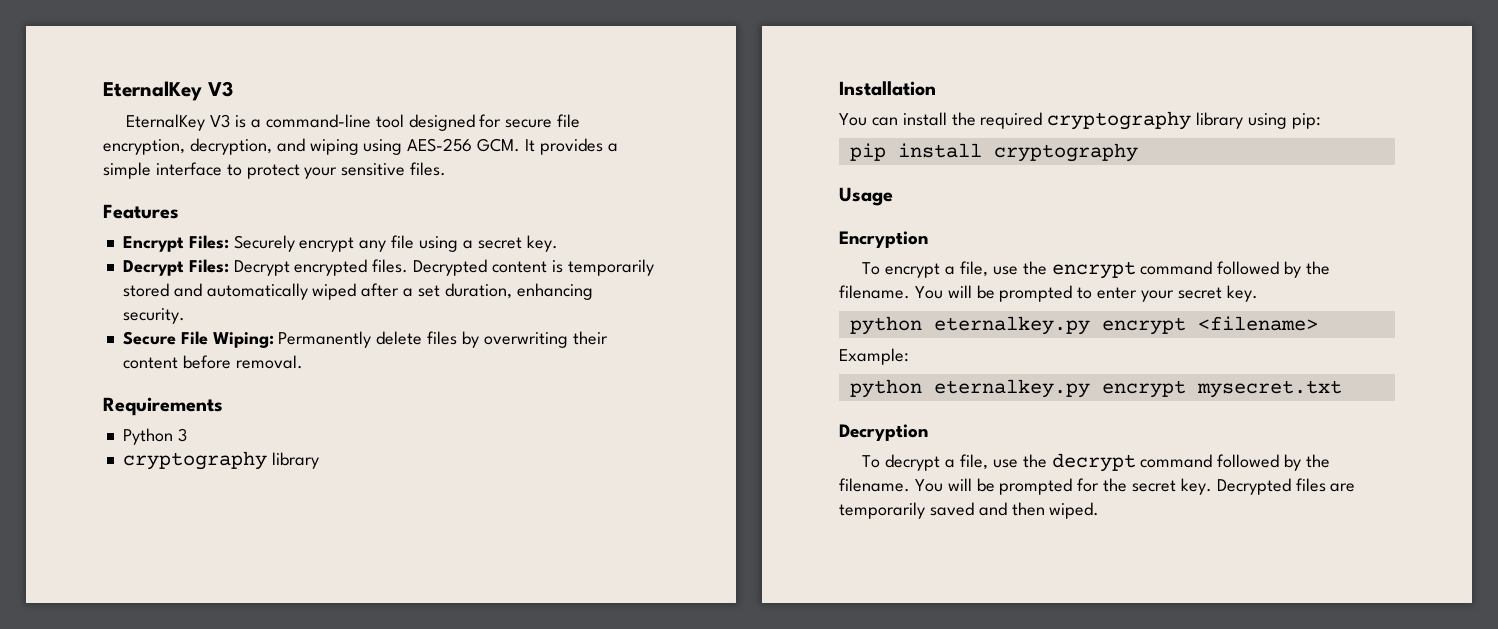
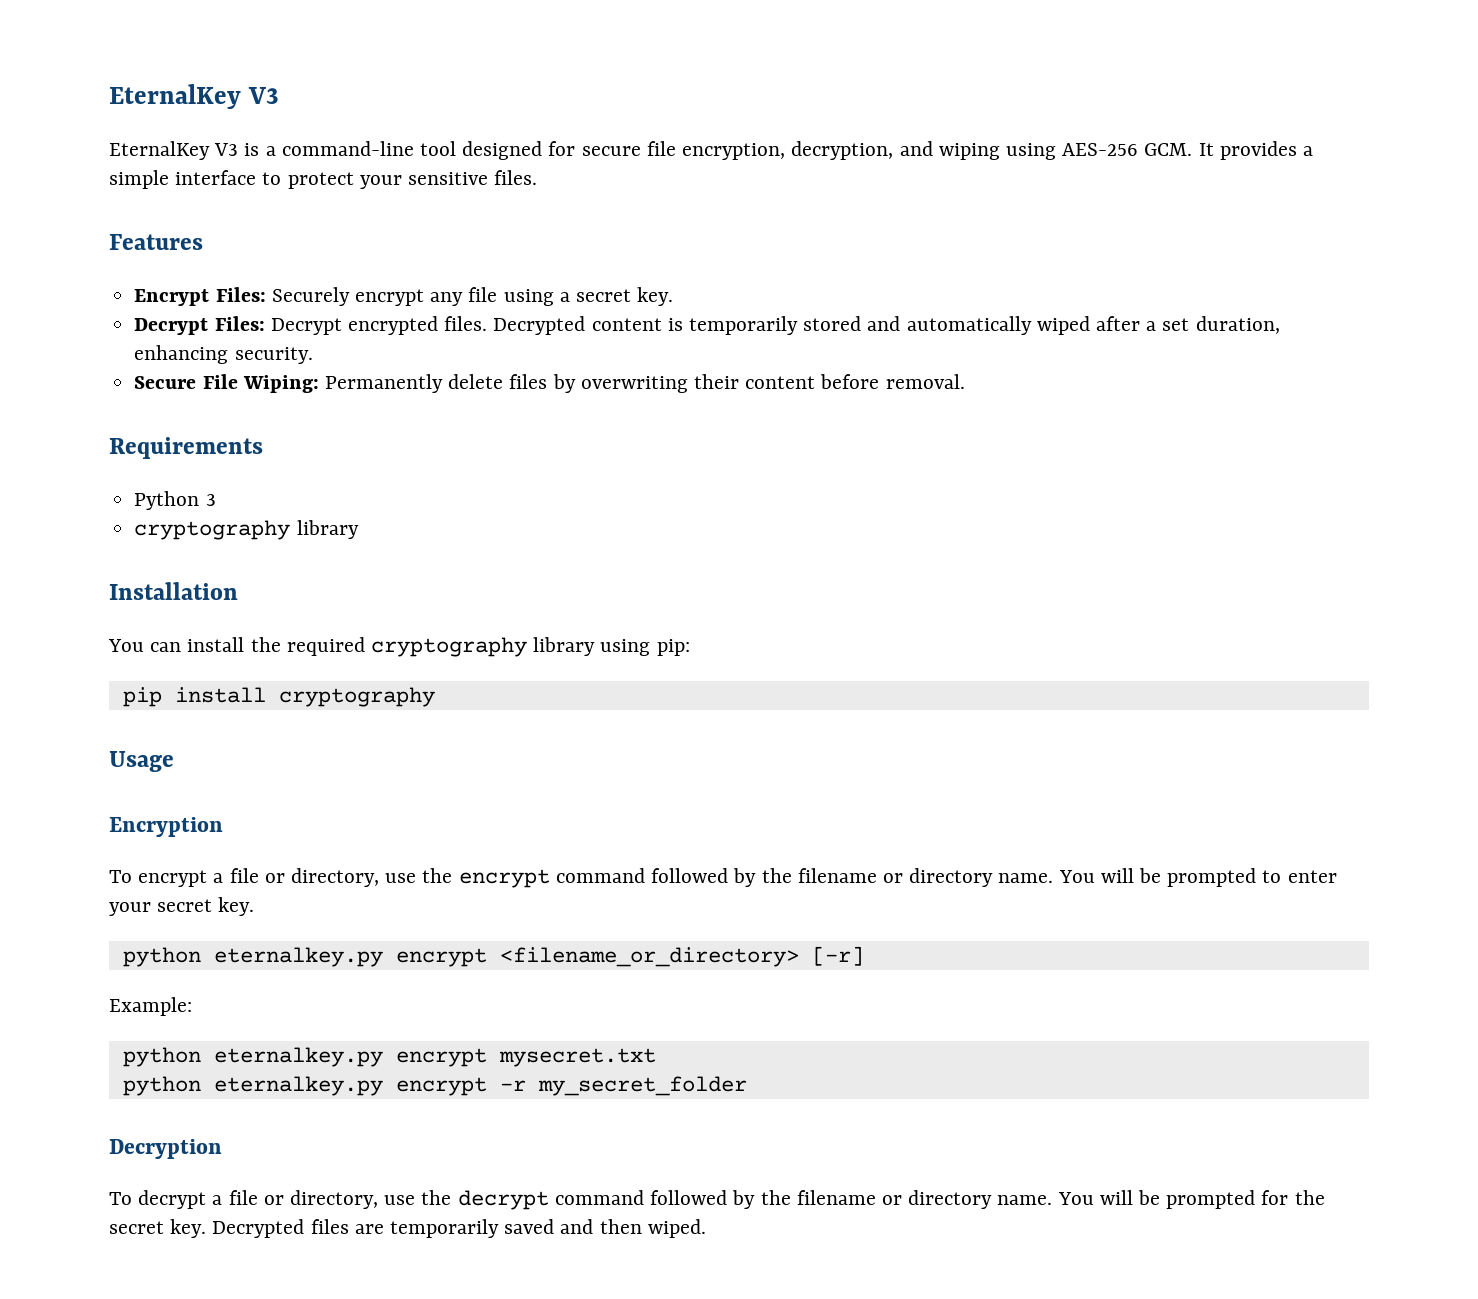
- To encrypt a file, use the encrypt command followed by the filename.
+ To encrypt a file or directory, use the encrypt command followed by the filename or directory name.
- python eternalkey.py encrypt <filename>
+ python eternalkey.py encrypt <filename_or_directory> [-r]
+ python eternalkey.py encrypt -r my_secret_folder
- To decrypt a file, use the decrypt command followed by the filename.
+ To decrypt a file or directory, use the decrypt command followed by the filename or directory name.

